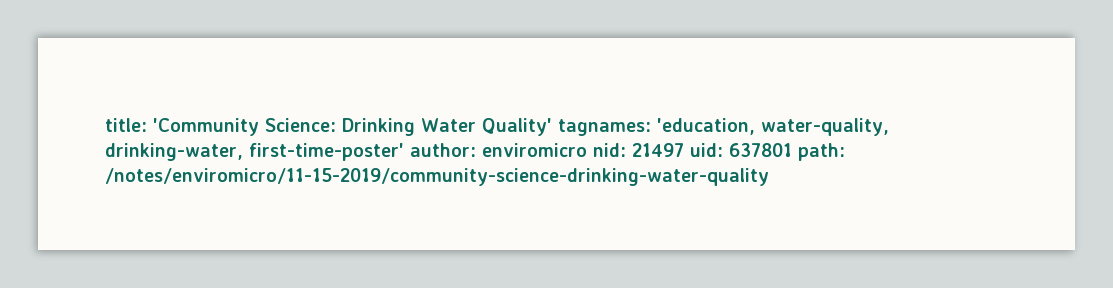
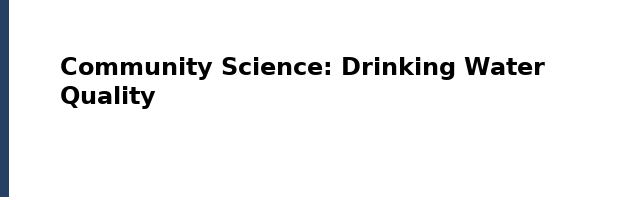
- title: 'Community Science: Drinking Water Quality' tagnames: 'education, water-quality, drinking-water, first-time-poster' author: enviromicro nid: 21497 uid: 637801 path: /notes/enviromicro/11-15-2019/community-science-drinking-water-quality
+ Community Science: Drinking Water Quality

